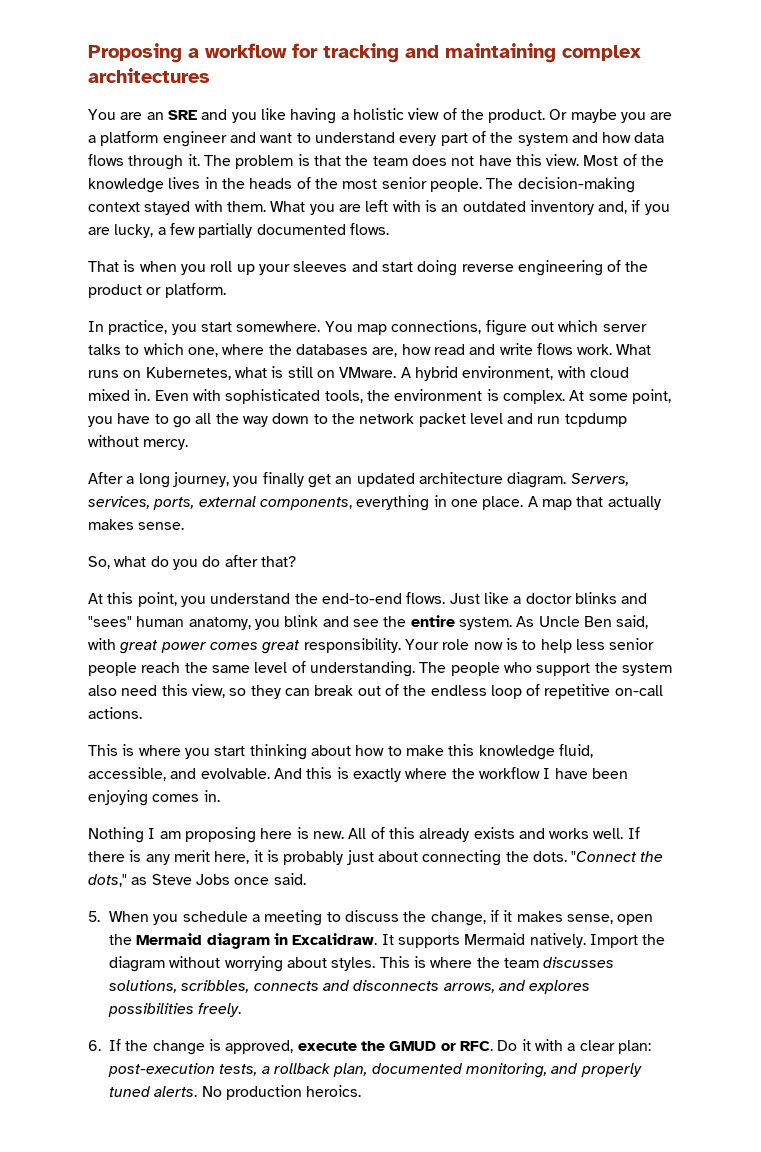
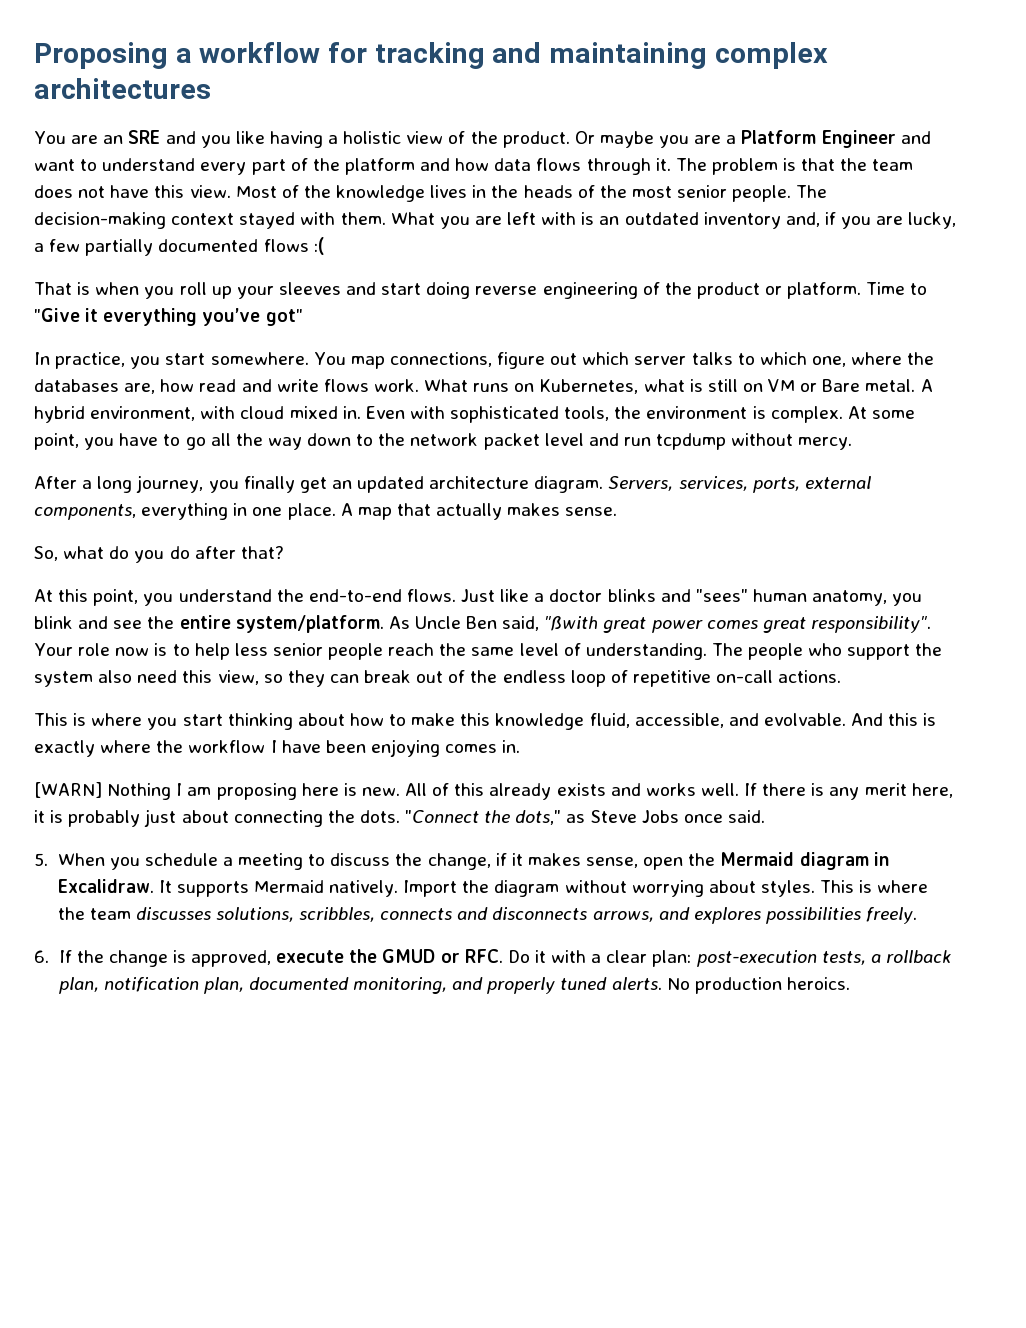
- Or maybe you are a platform engineer and want to understand every part of the system and how data flows through it.
+ Or maybe you are a Platform Engineer and want to understand every part of the platform and how data flows through it.
- What you are left with is an outdated inventory and, if you are lucky, a few partially documented flows.
+ What you are left with is an outdated inventory and, if you are lucky, a few partially documented flows :(
+ Time to "Give it everything you’ve got"
- What runs on Kubernetes, what is still on VMware.
+ What runs on Kubernetes, what is still on VM or Bare metal.
- Just like a doctor blinks and "sees" human anatomy, you blink and see the entire system.
+ Just like a doctor blinks and "sees" human anatomy, you blink and see the entire system/platform.
- As Uncle Ben said, with great power comes great responsibility.
+ As Uncle Ben said, "ßwith great power comes great responsibility".
- Nothing I am proposing here is new.
+ [WARN] Nothing I am proposing here is new.
- 6. If the change is approved, execute the GMUD or RFC. Do it with a clear plan: post-execution tests, a rollback plan, documented monitoring, and properly tuned alerts.
+ 6. If the change is approved, execute the GMUD or RFC. Do it with a clear plan: post-execution tests, a rollback plan, notification plan, documented monitoring, and properly tuned alerts.

